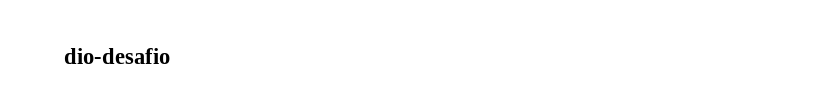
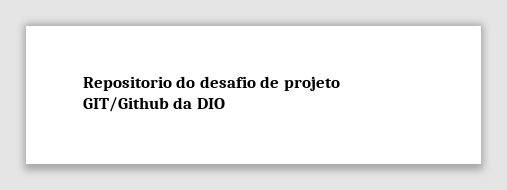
- dio-desafio
+ Repositorio do desafio de projeto GIT/Github da DIO

